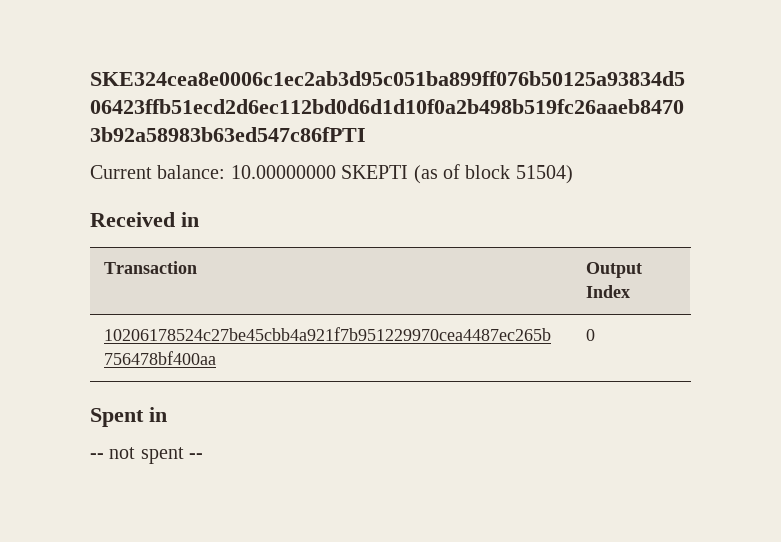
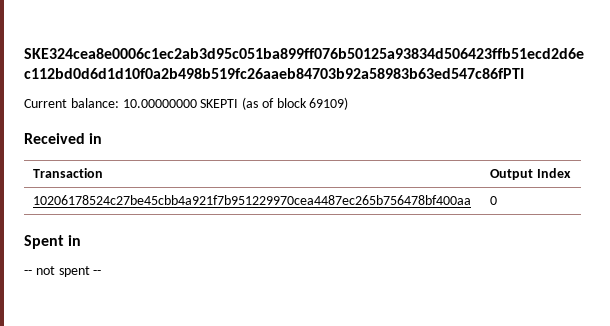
- Current balance: 10.00000000 SKEPTI (as of block 51504)
+ Current balance: 10.00000000 SKEPTI (as of block 69109)

